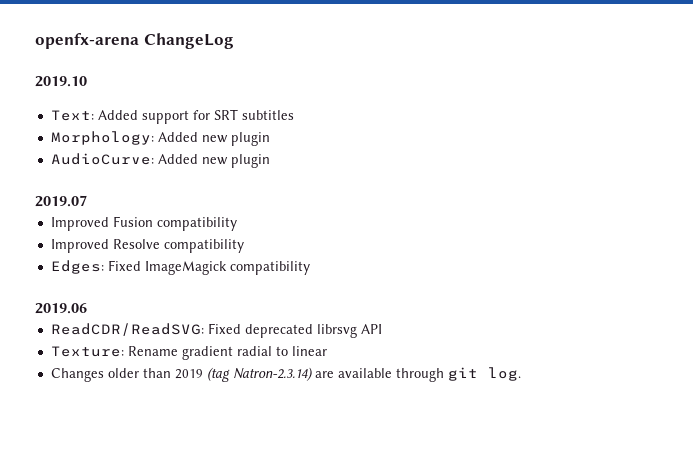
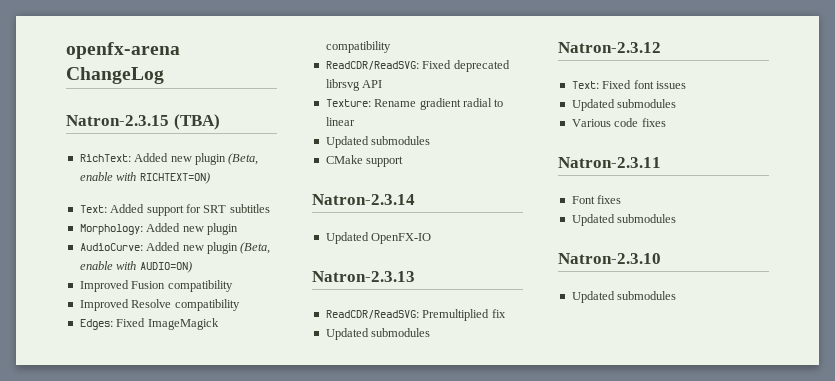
- 2019.10
+ Natron-2.3.15 (TBA)
+ RichText: Added new plugin (Beta, enable with RICHTEXT=ON)
- AudioCurve: Added new plugin
- 2019.07
+ AudioCurve: Added new plugin (Beta, enable with AUDIO=ON)
- 2019.06
  Texture: Rename gradient radial to linear
- Changes older than 2019 (tag Natron-2.3.14) are available through git log.
+ Updated submodules
+ CMake support
+ Natron-2.3.14
+ Updated OpenFX-IO
+ Natron-2.3.13
+ ReadCDR/ReadSVG: Premultiplied fix
+ Updated submodules
+ Natron-2.3.12
+ Text: Fixed font issues
+ Updated submodules
+ Various code fixes
+ Natron-2.3.11
+ Font fixes
+ Updated submodules
+ Natron-2.3.10
+ Updated submodules

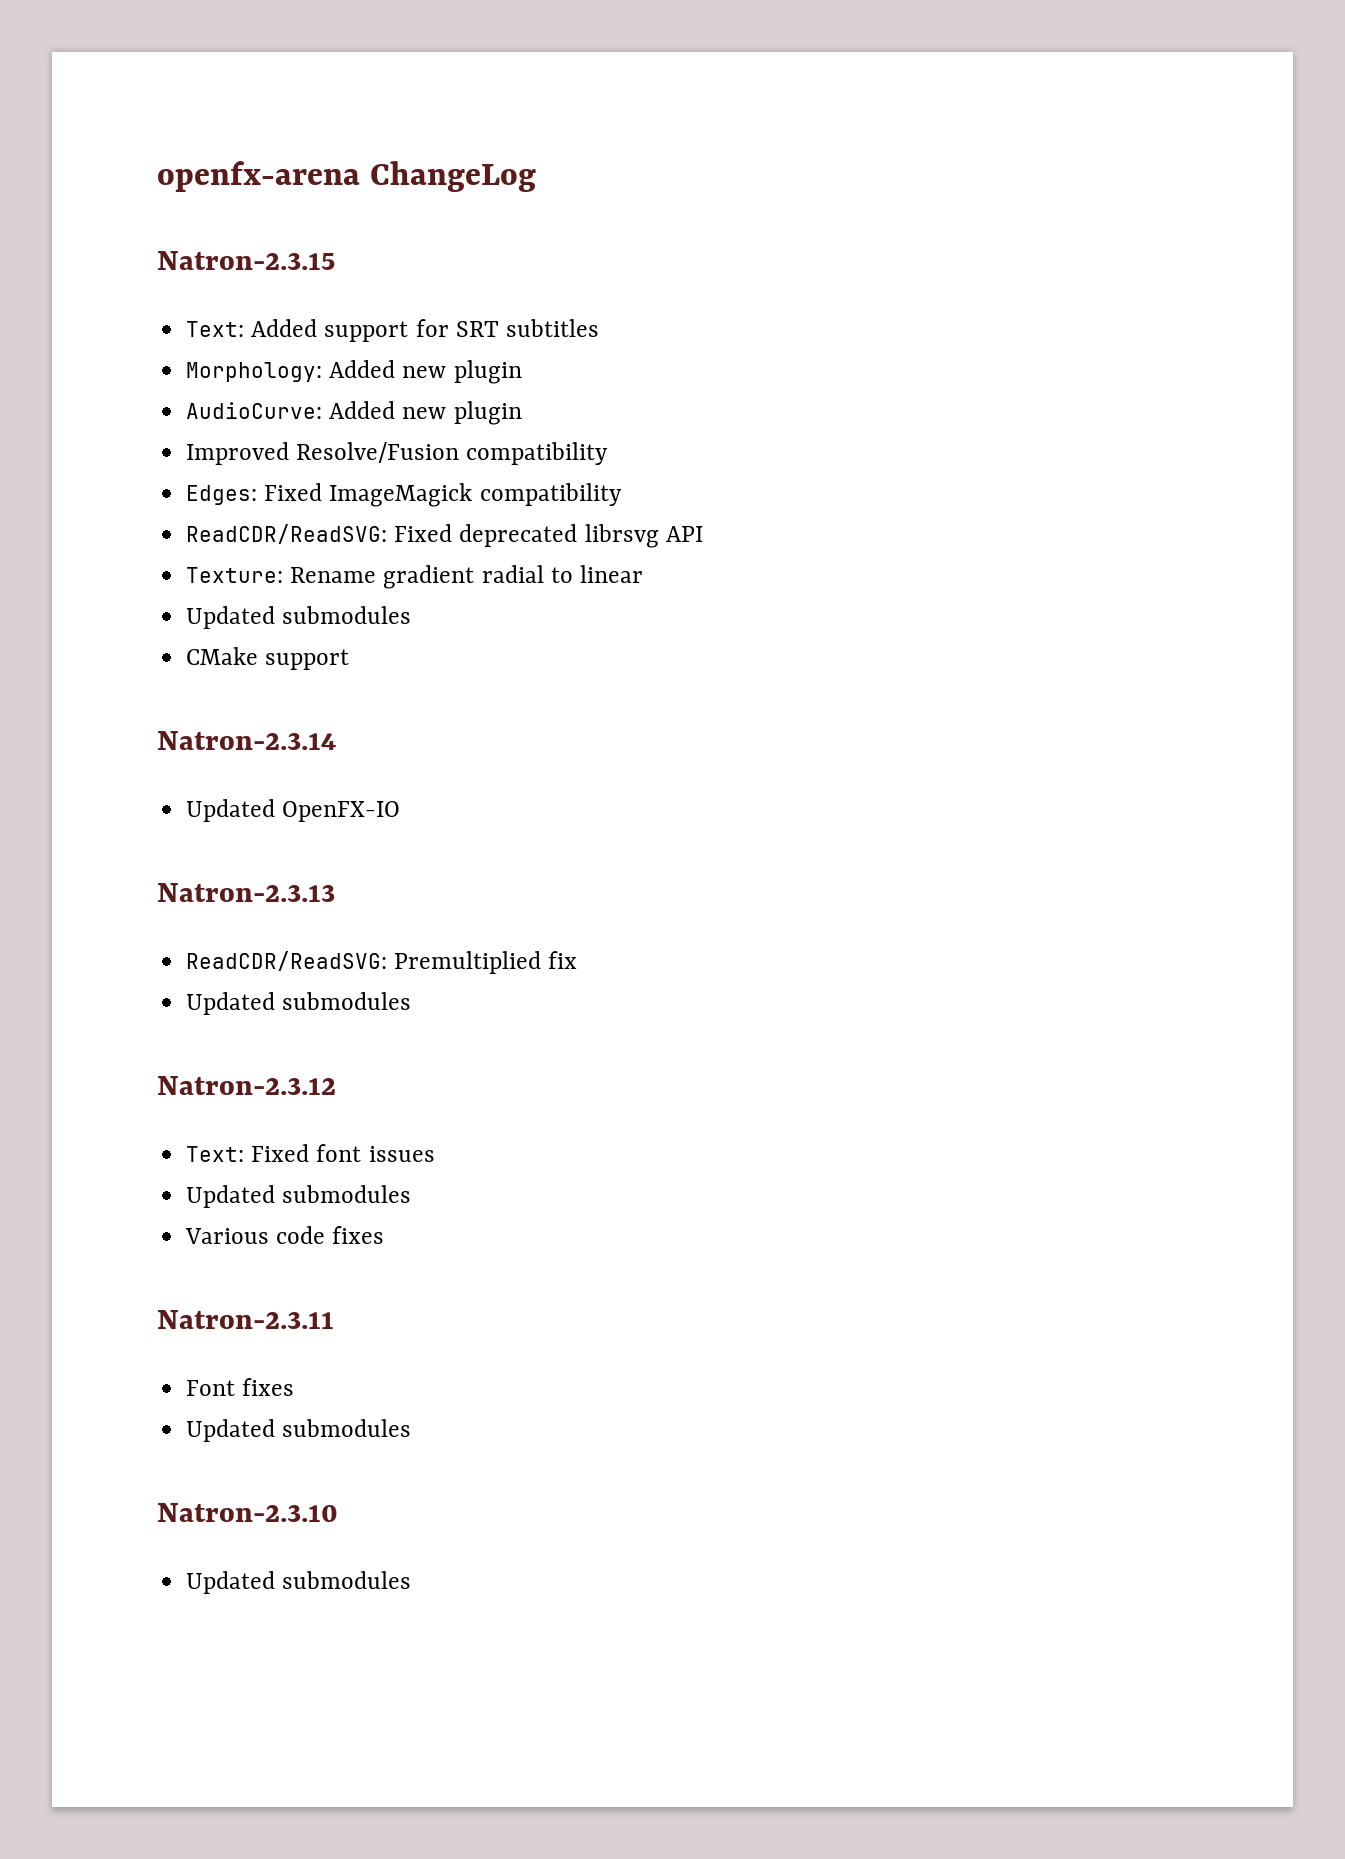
- Natron-2.3.15 (TBA)
- RichText: Added new plugin (Beta, enable with RICHTEXT=ON)
+ Natron-2.3.15
- AudioCurve: Added new plugin (Beta, enable with AUDIO=ON)
- Improved Fusion compatibility
- Improved Resolve compatibility
+ AudioCurve: Added new plugin
+ Improved Resolve/Fusion compatibility

